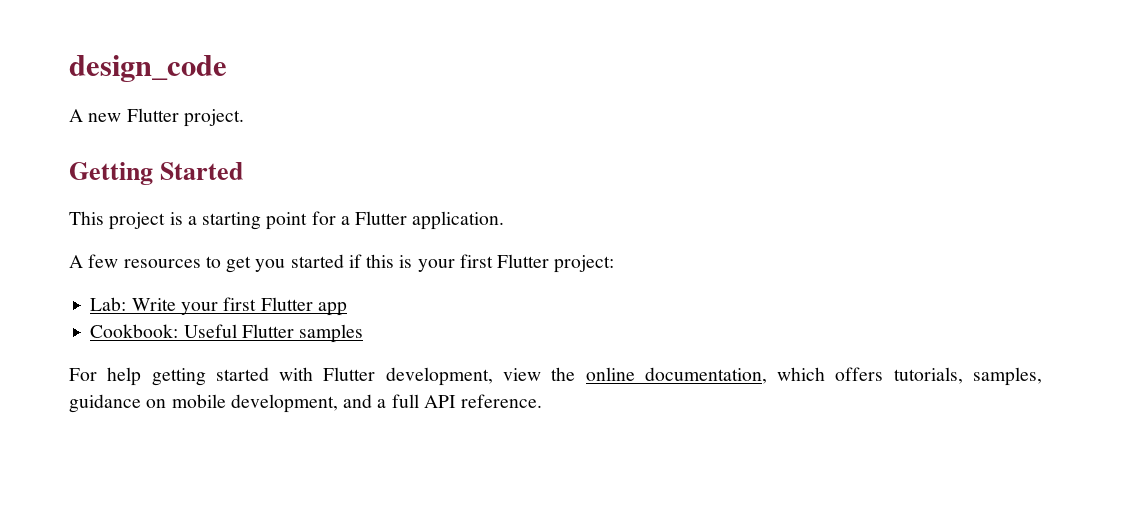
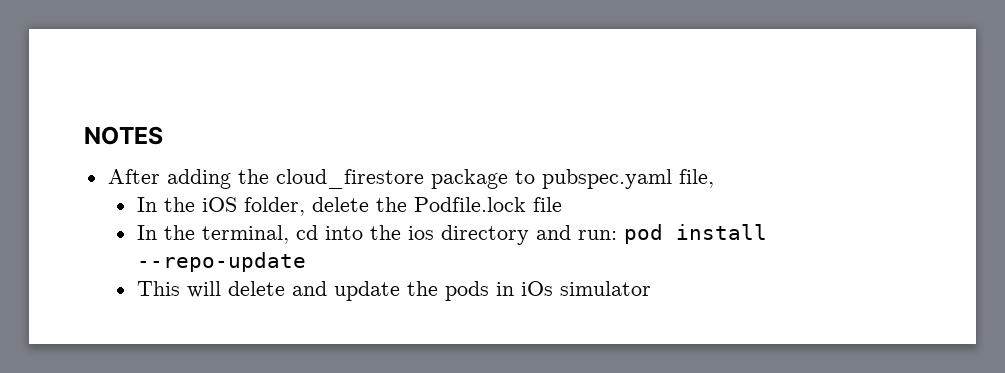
- design_code
- A new Flutter project.
- Getting Started
- This project is a starting point for a Flutter application.
- A few resources to get you started if this is your first Flutter project:
- Lab: Write your first Flutter app
- Cookbook: Useful Flutter samples
- For help getting started with Flutter development, view the online documentation, which offers tutorials, samples, guidance on mobile development, and a full API reference.
+ NOTES
+ After adding the cloud_firestore package to pubspec.yaml file,
+ In the iOS folder, delete the Podfile.lock file
+ In the terminal, cd into the ios directory and run: pod install --repo-update
+ This will delete and update the pods in iOs simulator

